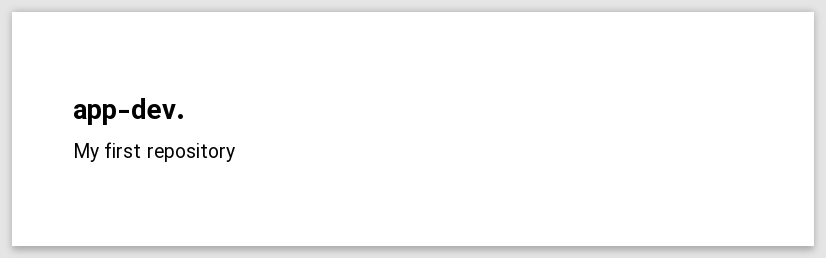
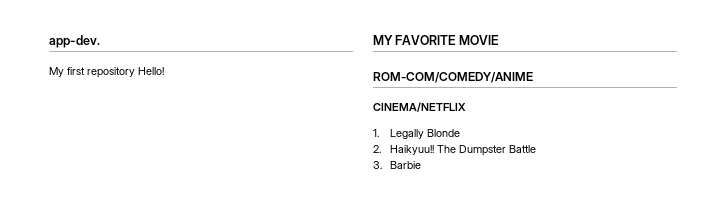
- My first repository
+ My first repository Hello!
+ MY FAVORITE MOVIE
+ ROM-COM/COMEDY/ANIME
+ CINEMA/NETFLIX
+ 1. Legally Blonde
+ 2. Haikyuu!! The Dumpster Battle
+ 3. Barbie

